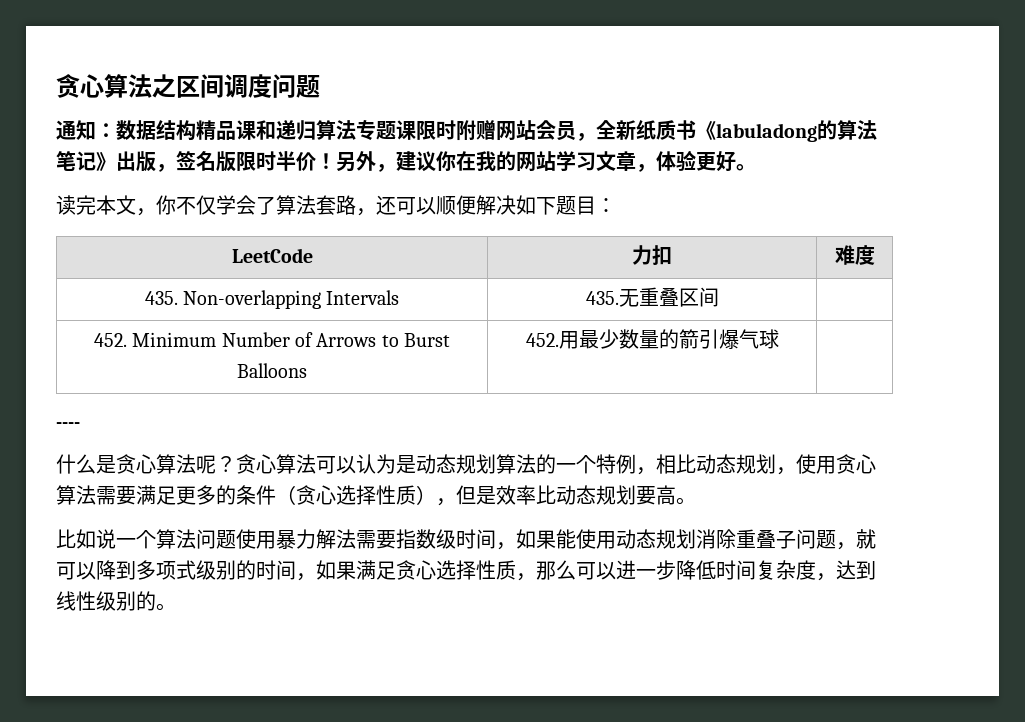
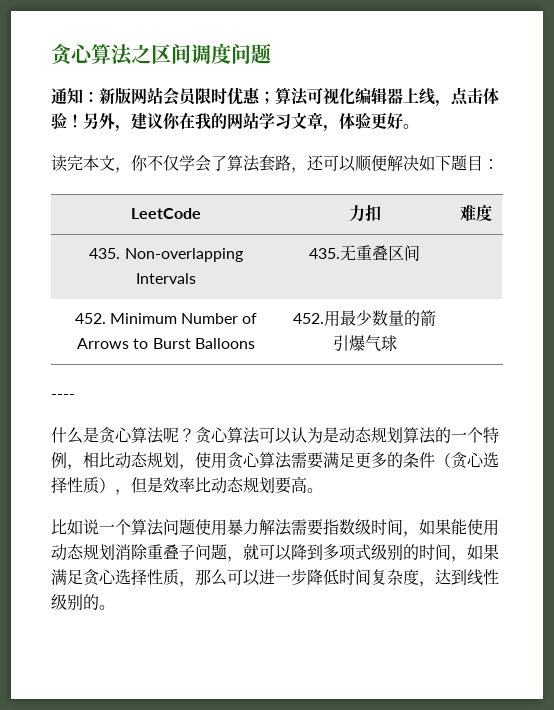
- 通知：数据结构精品课和递归算法专题课限时附赠网站会员，全新纸质书《labuladong的算法笔记》出版，签名版限时半价！
+ 通知：新版网站会员限时优惠；算法可视化编辑器上线，点击体验！

